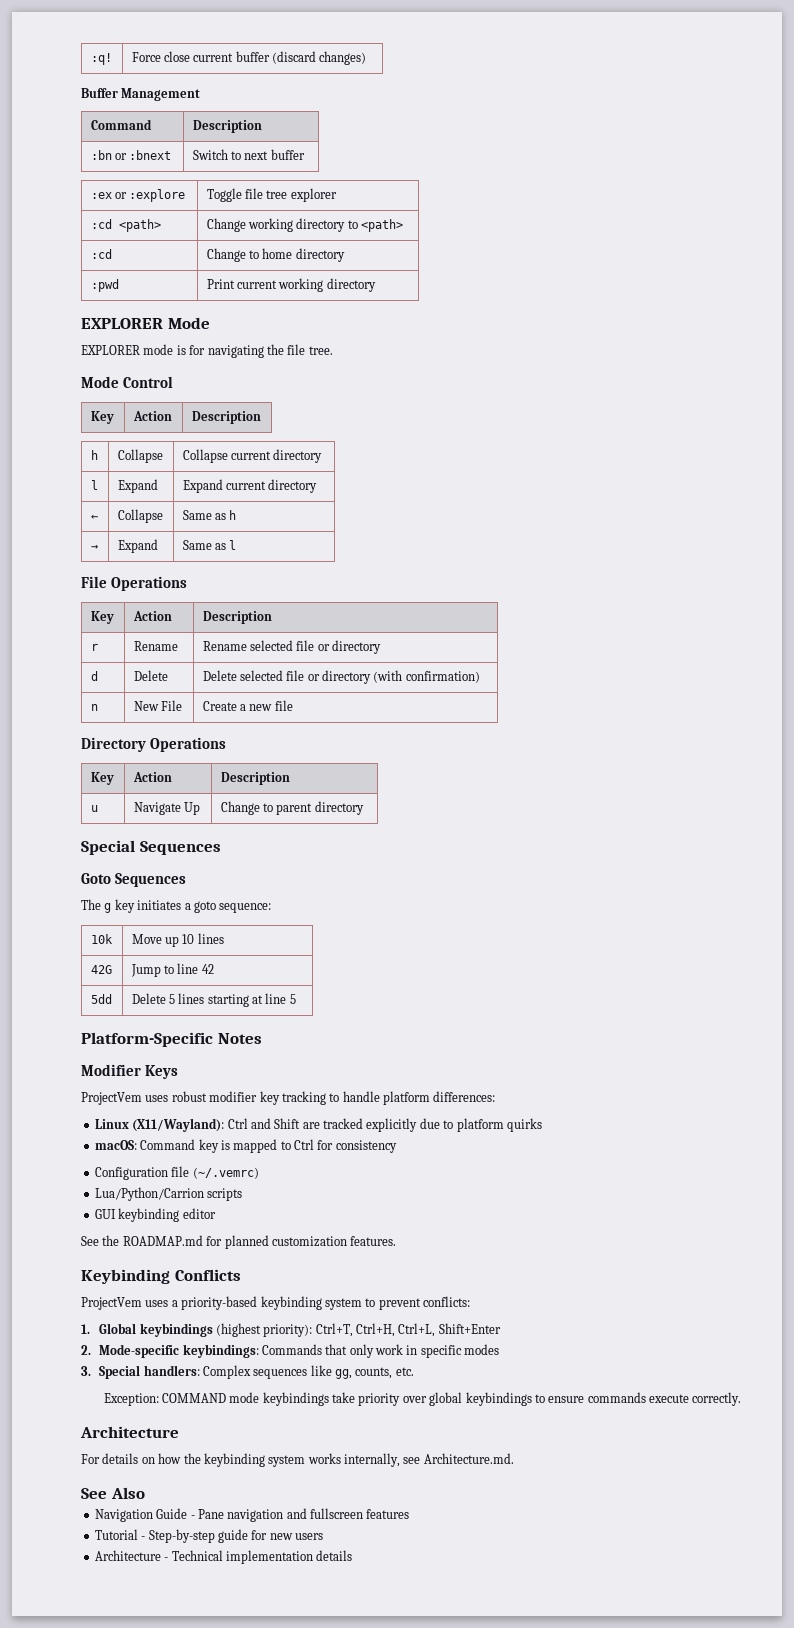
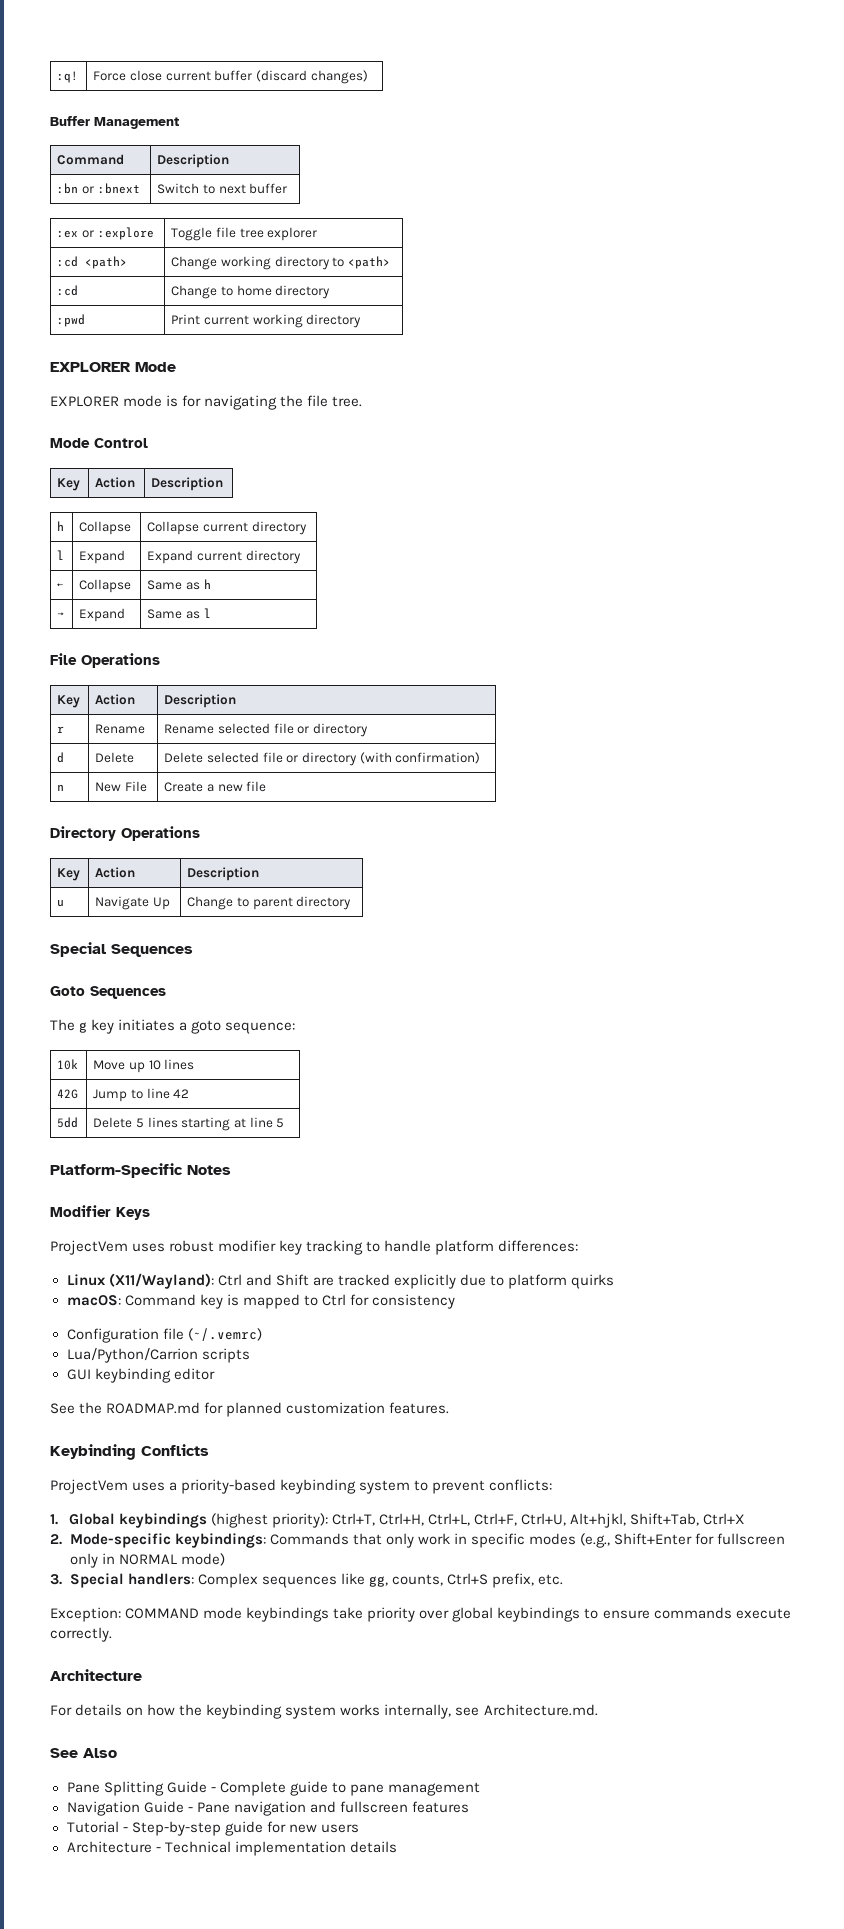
- 1. Global keybindings (highest priority): Ctrl+T, Ctrl+H, Ctrl+L, Shift+Enter
+ 1. Global keybindings (highest priority): Ctrl+T, Ctrl+H, Ctrl+L, Ctrl+F, Ctrl+U, Alt+hjkl, Shift+Tab, Ctrl+X
- 2. Mode-specific keybindings: Commands that only work in specific modes
+ 2. Mode-specific keybindings: Commands that only work in specific modes (e.g., Shift+Enter for fullscreen only in NORMAL mode)
- 3. Special handlers: Complex sequences like gg, counts, etc.
+ 3. Special handlers: Complex sequences like gg, counts, Ctrl+S prefix, etc.
+ Pane Splitting Guide - Complete guide to pane management

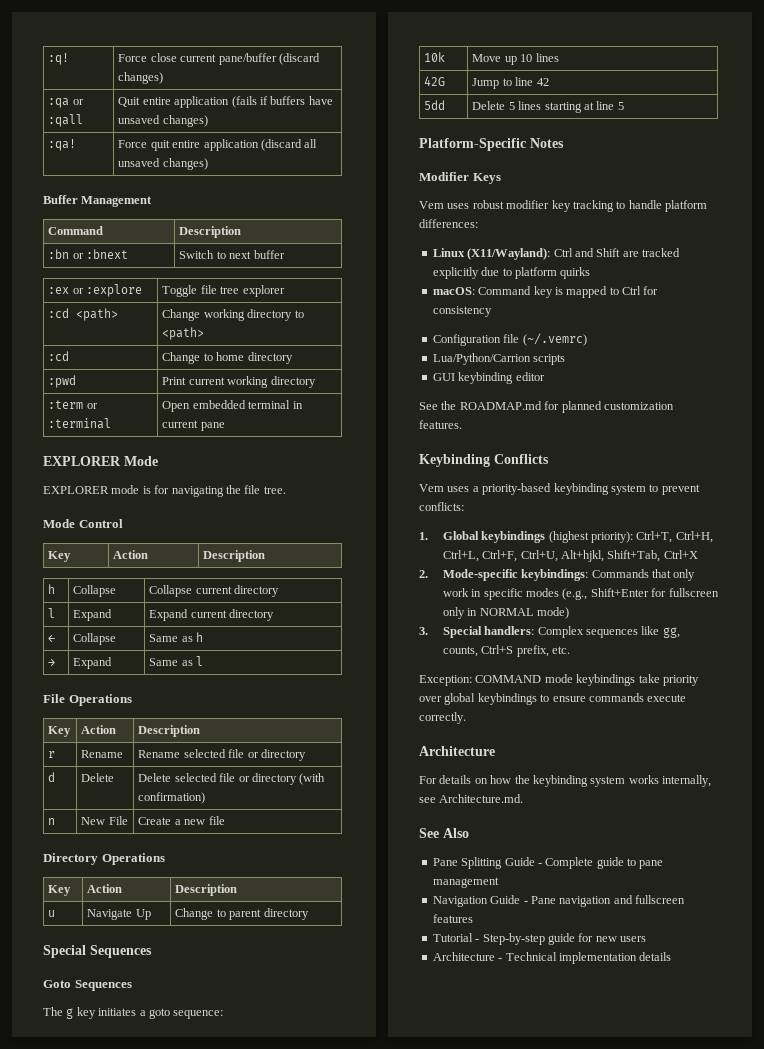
- :q! | Force close current buffer (discard changes)
+ :q! | Force close current pane/buffer (discard changes)
+ :qa or :qall | Quit entire application (fails if buffers have unsaved changes)
+ :qa! | Force quit entire application (discard all unsaved changes)
+ :term or :terminal | Open embedded terminal in current pane
- ProjectVem uses robust modifier key tracking to handle platform differences:
+ Vem uses robust modifier key tracking to handle platform differences:
- ProjectVem uses a priority-based keybinding system to prevent conflicts:
+ Vem uses a priority-based keybinding system to prevent conflicts:

